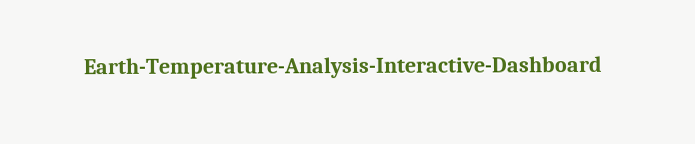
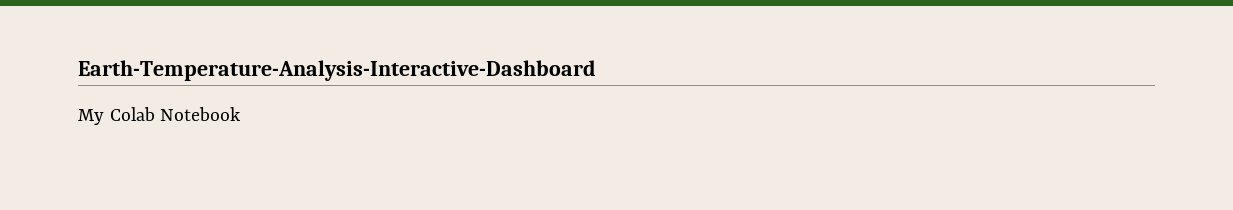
+ My Colab Notebook

